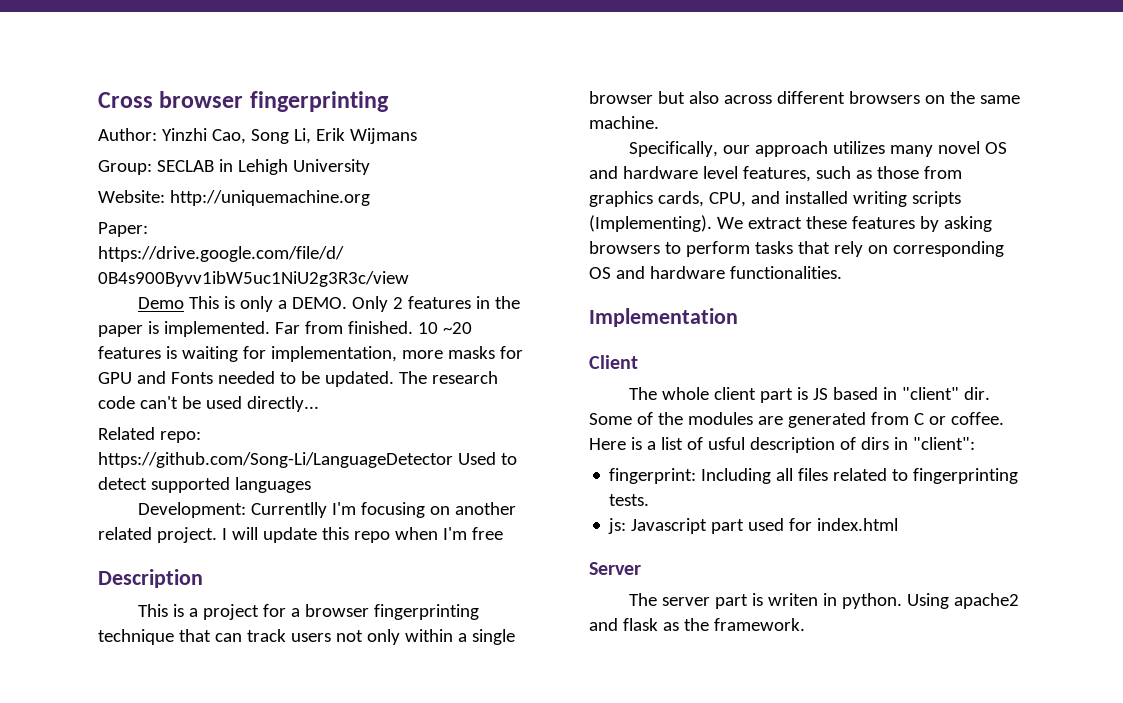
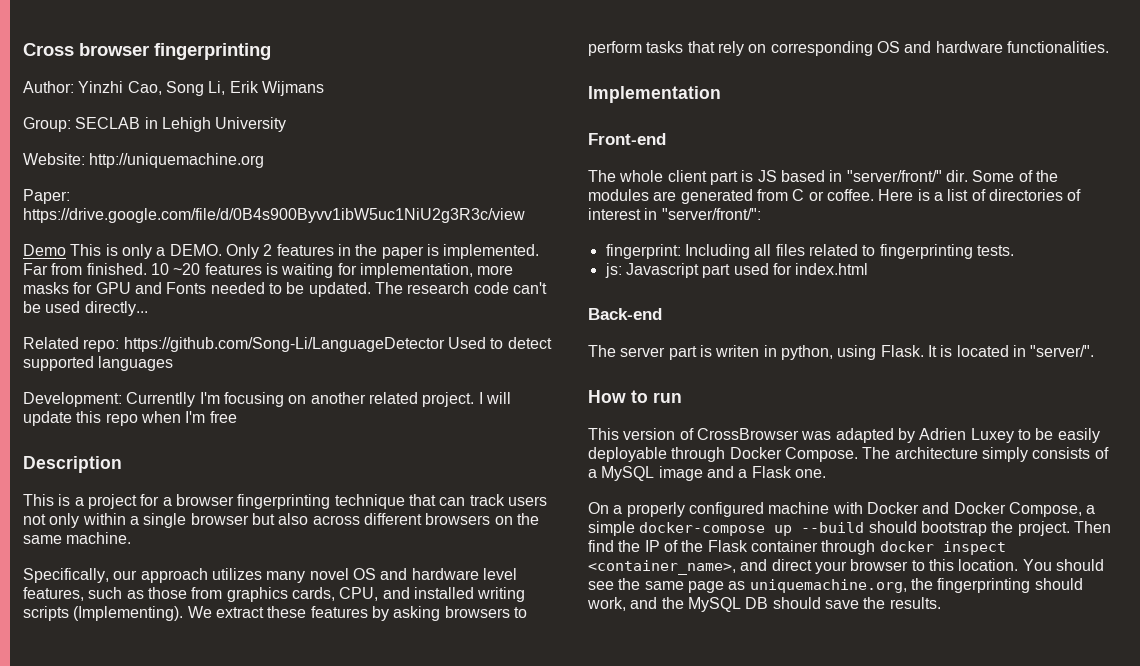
- Client
+ Front-end
- The whole client part is JS based in "client" dir.
+ The whole client part is JS based in "server/front/" dir.
- Here is a list of usful description of dirs in "client":
+ Here is a list of directories of interest in "server/front/":
- Server
+ Back-end
- The server part is writen in python. Using apache2 and flask as the framework.
+ The server part is writen in python, using Flask. It is located in "server/".
+ How to run
+ This version of CrossBrowser was adapted by Adrien Luxey to be easily deployable through Docker Compose. The architecture simply consists of a MySQL image and a Flask one.
+ On a properly configured machine with Docker and Docker Compose, a simple docker-compose up --build should bootstrap the project. Then find the IP of the Flask container through docker inspect <container_name>, and direct your browser to this location. You should see the same page as uniquemachine.org, the fingerprinting should work, and the MySQL DB should save the results.

